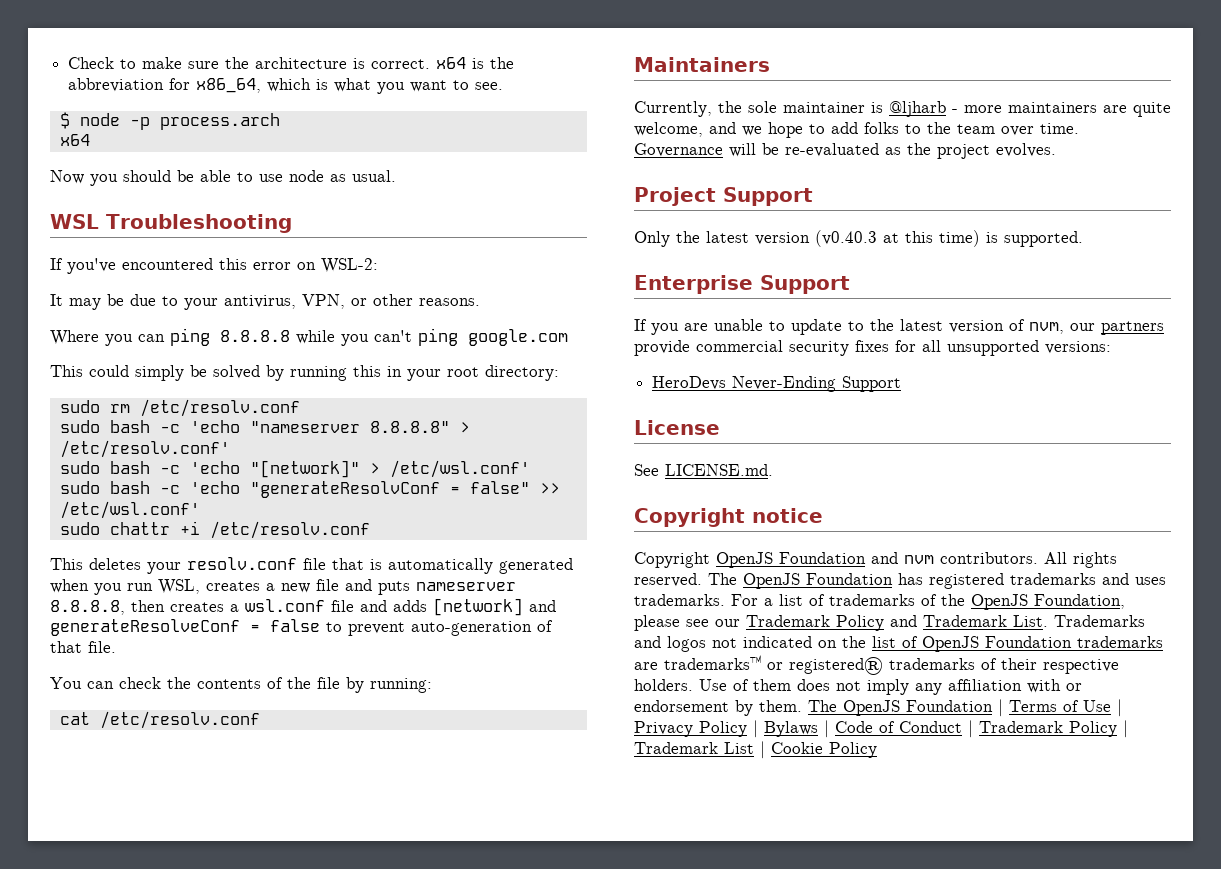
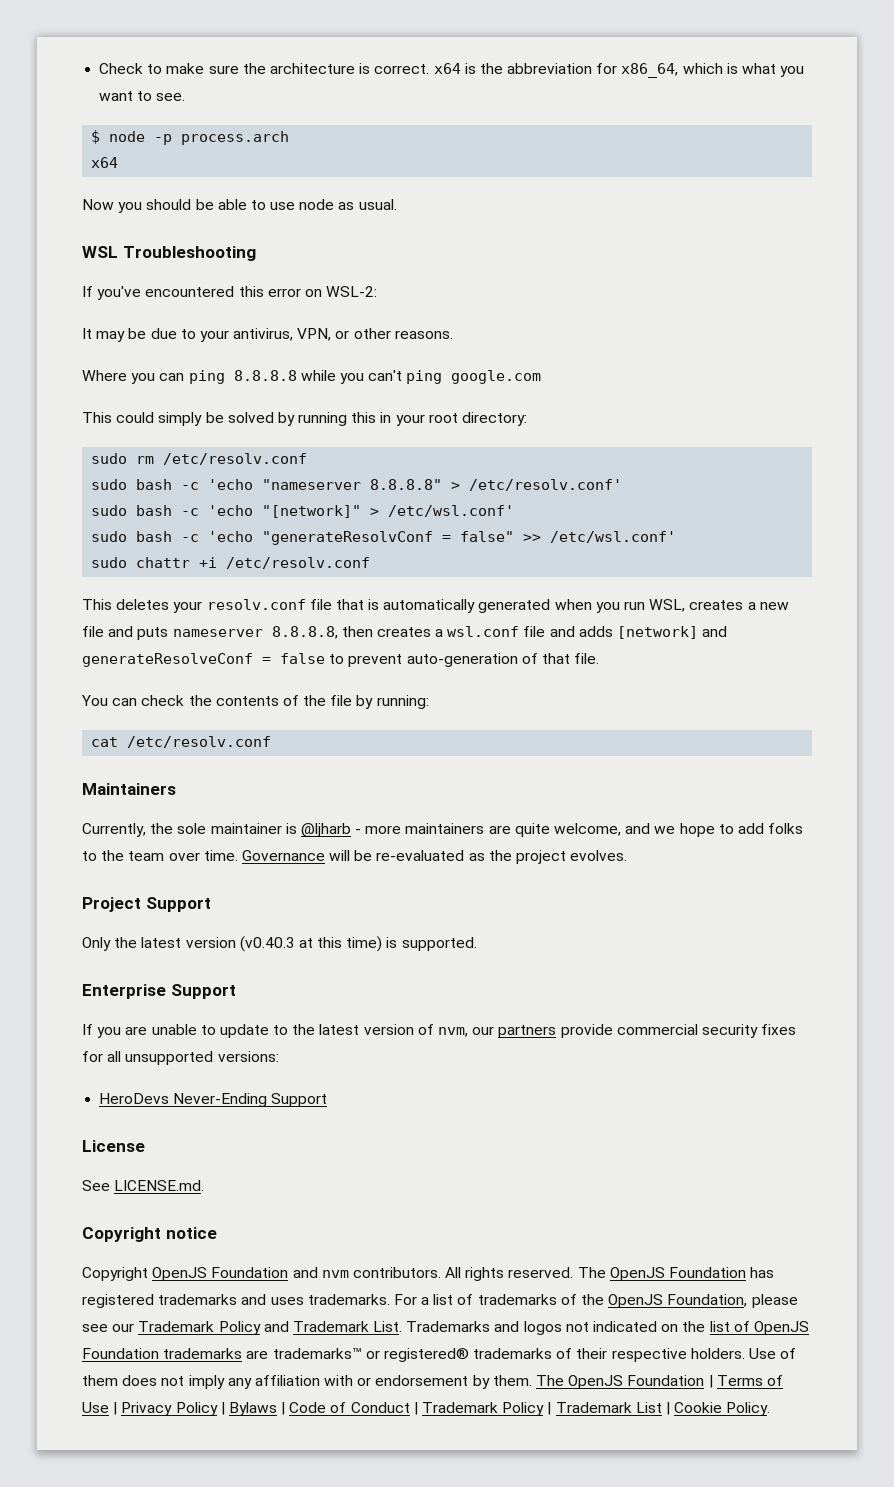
- The OpenJS Foundation | Terms of Use | Privacy Policy | Bylaws | Code of Conduct | Trademark Policy | Trademark List | Cookie Policy
+ The OpenJS Foundation | Terms of Use | Privacy Policy | Bylaws | Code of Conduct | Trademark Policy | Trademark List | Cookie Policy.

